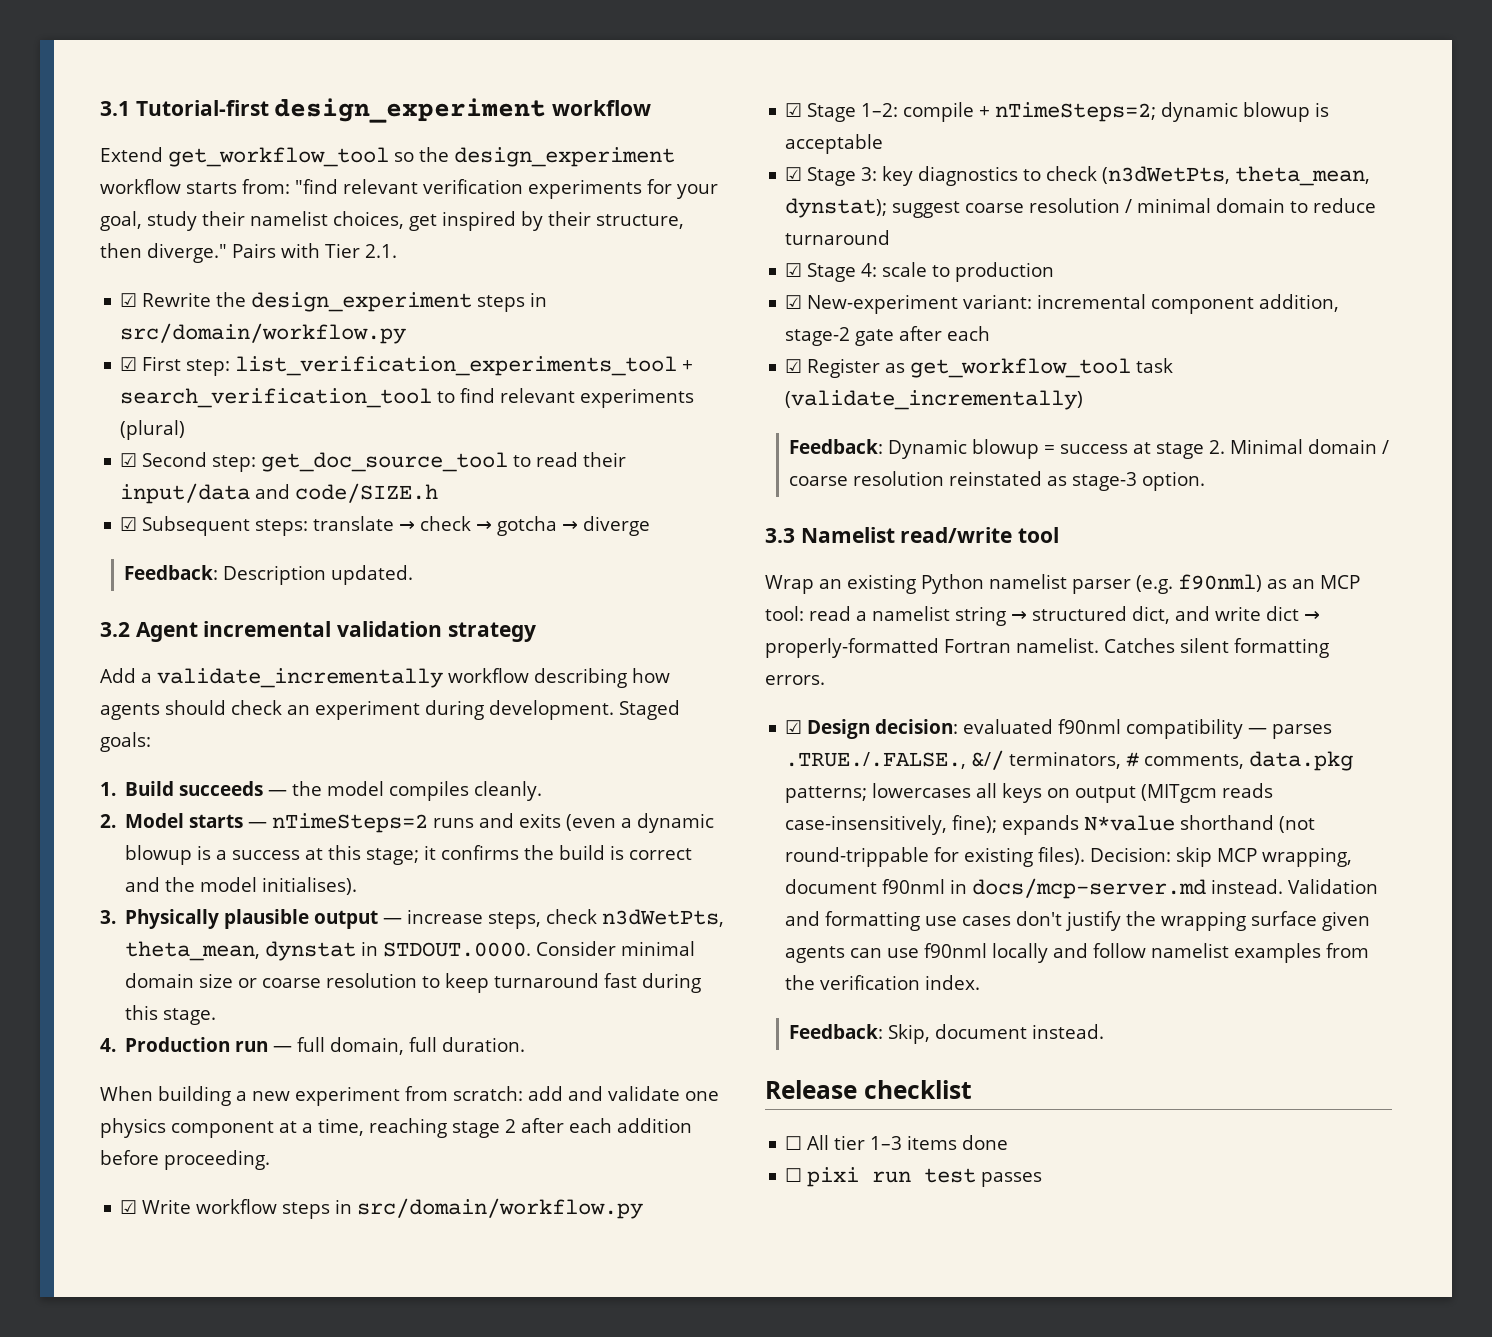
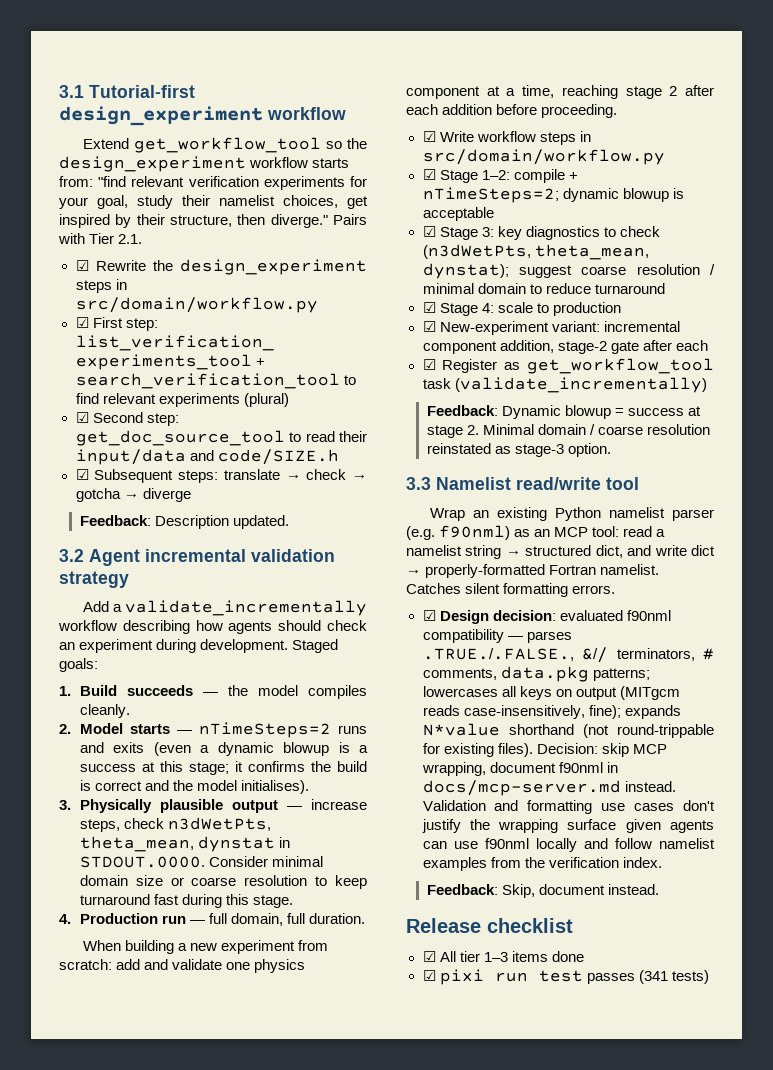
- ☐ All tier 1–3 items done
+ ☑ All tier 1–3 items done
- ☐ pixi run test passes
+ ☑ pixi run test passes (341 tests)

